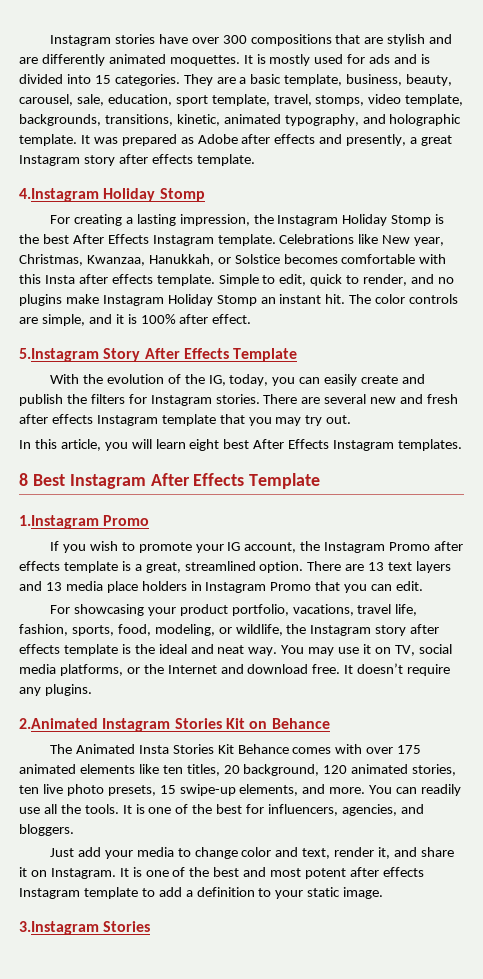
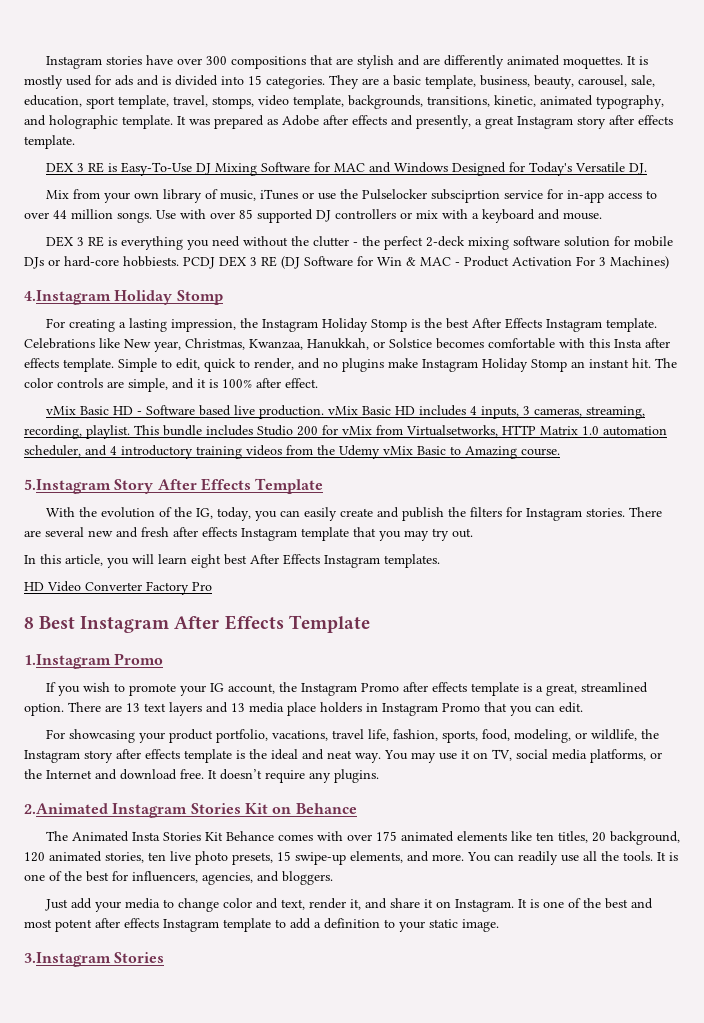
+ DEX 3 RE is Easy-To-Use DJ Mixing Software for MAC and Windows Designed for Today's Versatile DJ.
+ Mix from your own library of music, iTunes or use the Pulselocker subsciprtion service for in-app access to over 44 million songs. Use with over 85 supported DJ controllers or mix with a keyboard and mouse.
+ DEX 3 RE is everything you need without the clutter - the perfect 2-deck mixing software solution for mobile DJs or hard-core hobbiests. PCDJ DEX 3 RE (DJ Software for Win & MAC - Product Activation For 3 Machines)
+ vMix Basic HD - Software based live production. vMix Basic HD includes 4 inputs, 3 cameras, streaming, recording, playlist. This bundle includes Studio 200 for vMix from Virtualsetworks, HTTP Matrix 1.0 automation scheduler, and 4 introductory training videos from the Udemy vMix Basic to Amazing course.
+ HD Video Converter Factory Pro

